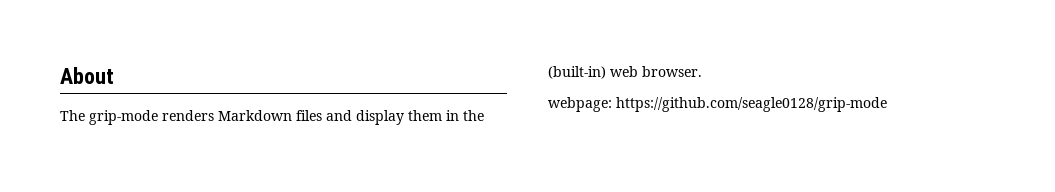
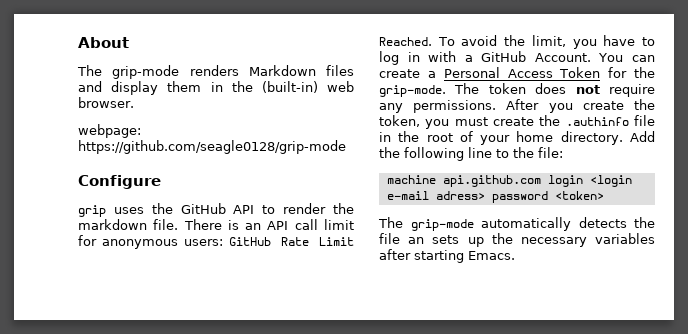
+ Configure
+ grip uses the GitHub API to render the markdown file. There is an API call limit for anonymous users: GitHub Rate Limit Reached. To avoid the limit, you have to log in with a GitHub Account. You can create a Personal Access Token for the grip-mode. The token does not require any permissions. After you create the token, you must create the .authinfo file in the root of your home directory. Add the following line to the file:
+ machine api.github.com login <login e-mail adress> password <token>
+ The grip-mode automatically detects the file an sets up the necessary variables after starting Emacs.

